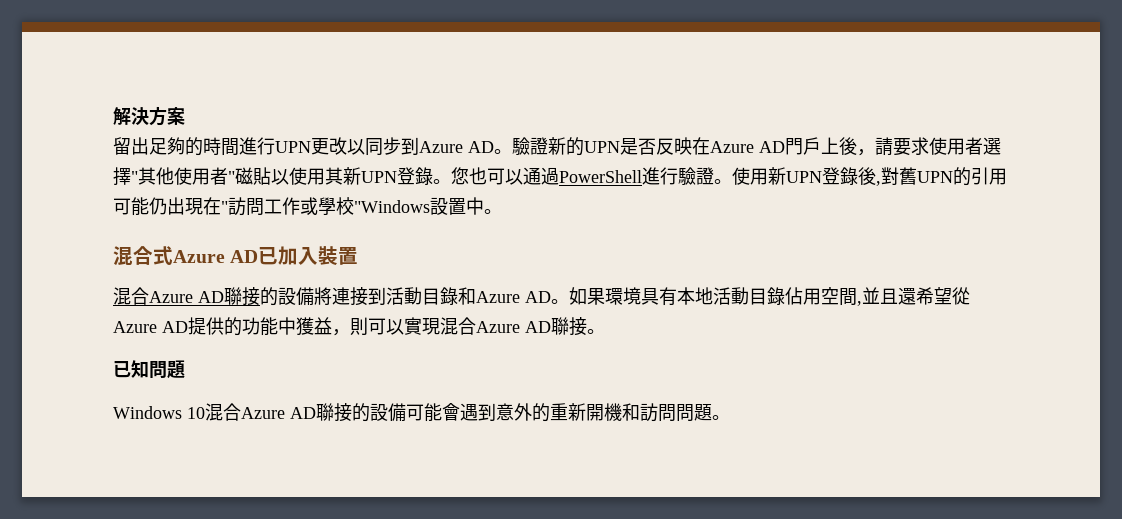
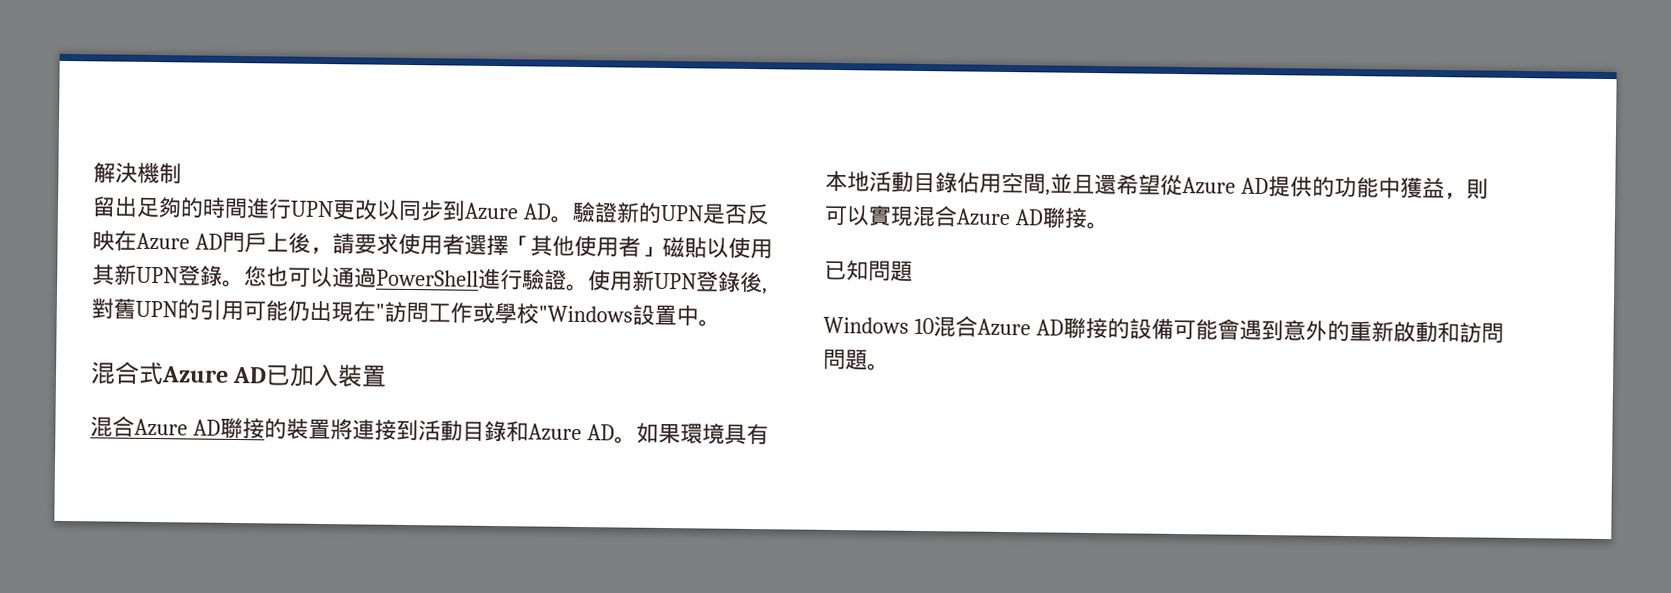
- 解決方案
+ 解決機制
- 驗證新的UPN是否反映在Azure AD門戶上後，請要求使用者選擇"其他使用者"磁貼以使用其新UPN登錄。
+ 驗證新的UPN是否反映在Azure AD門戶上後，請要求使用者選擇「其他使用者」磁貼以使用其新UPN登錄。
- 混合Azure AD聯接的設備將連接到活動目錄和Azure AD。
+ 混合Azure AD聯接的裝置將連接到活動目錄和Azure AD。
- Windows 10混合Azure AD聯接的設備可能會遇到意外的重新開機和訪問問題。
+ Windows 10混合Azure AD聯接的設備可能會遇到意外的重新啟動和訪問問題。

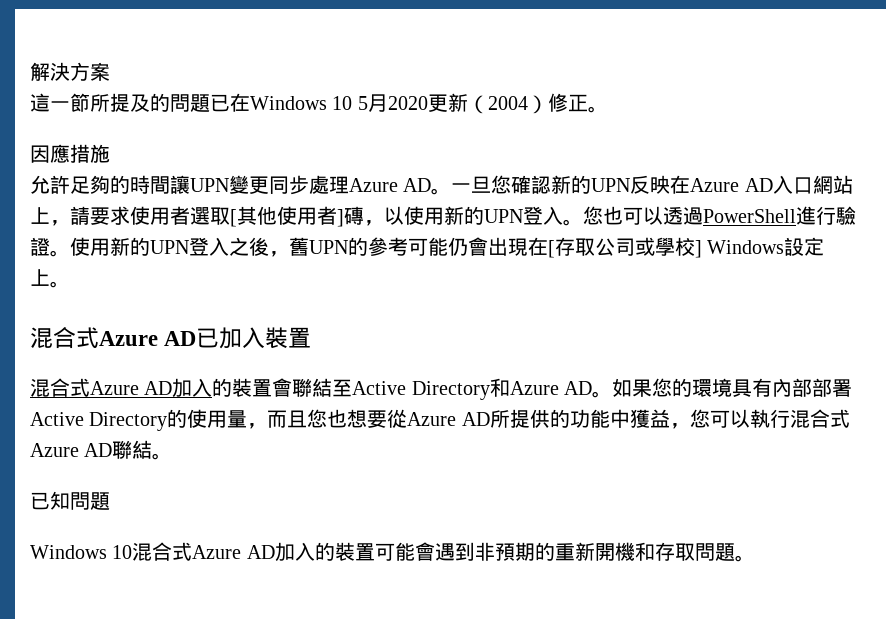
- 解決機制
- 留出足夠的時間進行UPN更改以同步到Azure AD。驗證新的UPN是否反映在Azure AD門戶上後，請要求使用者選擇「其他使用者」磁貼以使用其新UPN登錄。
+ 解決方案
+ 這一節所提及的問題已在Windows 10 5月2020更新（2004）修正。
+ 因應措施
+ 允許足夠的時間讓UPN變更同步處理Azure AD。一旦您確認新的UPN反映在Azure AD入口網站上，請要求使用者選取[其他使用者]磚，以使用新的UPN登入。
- 您也可以通過PowerShell進行驗證。
+ 您也可以透過PowerShell進行驗證。
- 使用新UPN登錄後,對舊UPN的引用可能仍出現在"訪問工作或學校"Windows設置中。
+ 使用新的UPN登入之後，舊UPN的參考可能仍會出現在[存取公司或學校] Windows設定上。
- 混合Azure AD聯接的裝置將連接到活動目錄和Azure AD。
+ 混合式Azure AD加入的裝置會聯結至Active Directory和Azure AD。
- 如果環境具有本地活動目錄佔用空間,並且還希望從Azure AD提供的功能中獲益，則可以實現混合Azure AD聯接。
+ 如果您的環境具有內部部署Active Directory的使用量，而且您也想要從Azure AD所提供的功能中獲益，您可以執行混合式Azure AD聯結。
- Windows 10混合Azure AD聯接的設備可能會遇到意外的重新啟動和訪問問題。
+ Windows 10混合式Azure AD加入的裝置可能會遇到非預期的重新開機和存取問題。

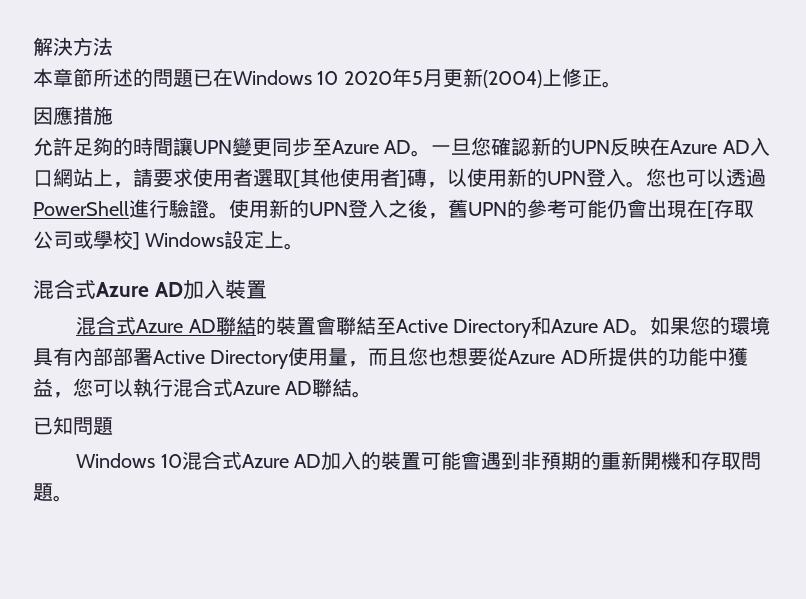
- 解決方案
- 這一節所提及的問題已在Windows 10 5月2020更新（2004）修正。
+ 解決方法
+ 本章節所述的問題已在Windows 10 2020年5月更新(2004)上修正。
- 允許足夠的時間讓UPN變更同步處理Azure AD。
+ 允許足夠的時間讓UPN變更同步至Azure AD。
- 混合式Azure AD已加入裝置
+ 混合式Azure AD加入裝置
- 混合式Azure AD加入的裝置會聯結至Active Directory和Azure AD。
+ 混合式Azure AD聯結的裝置會聯結至Active Directory和Azure AD。
- 如果您的環境具有內部部署Active Directory的使用量，而且您也想要從Azure AD所提供的功能中獲益，您可以執行混合式Azure AD聯結。
+ 如果您的環境具有內部部署Active Directory使用量，而且您也想要從Azure AD所提供的功能中獲益，您可以執行混合式Azure AD聯結。

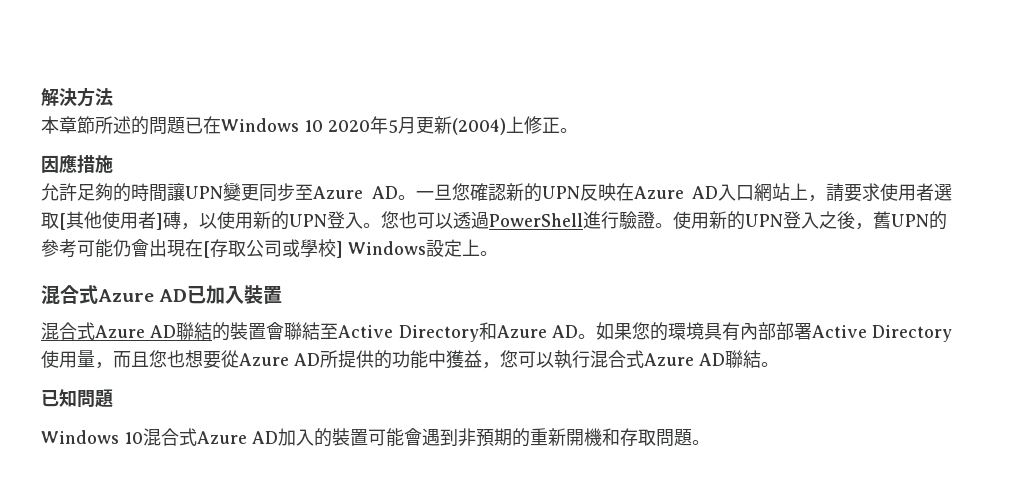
- 混合式Azure AD加入裝置
+ 混合式Azure AD已加入裝置

